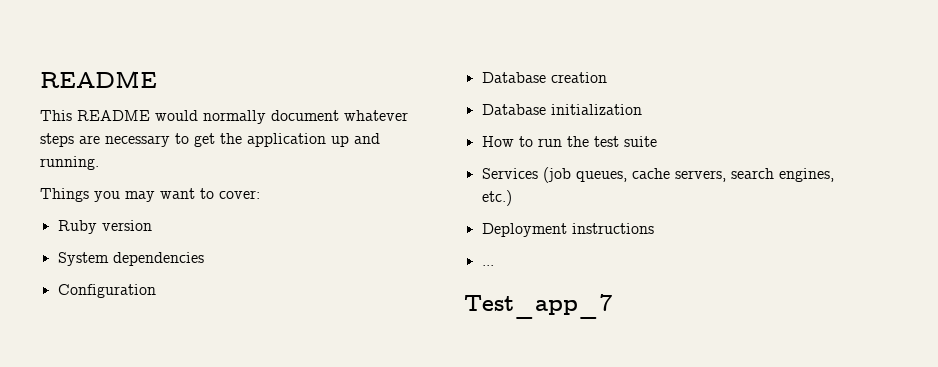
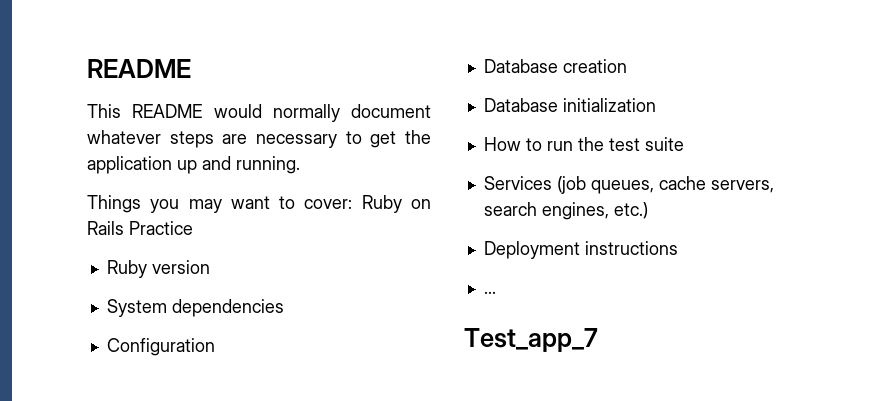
- Things you may want to cover:
+ Things you may want to cover: Ruby on Rails Practice

